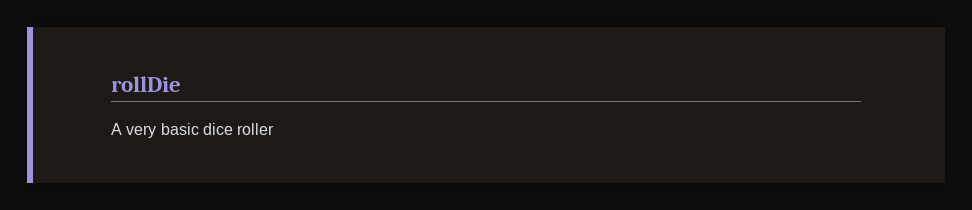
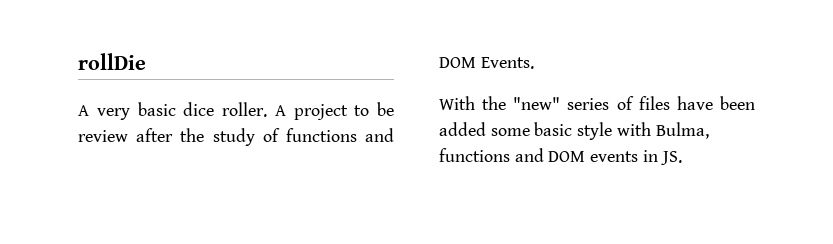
- A very basic dice roller
+ A very basic dice roller. A project to be review after the study of functions and DOM Events.
+ With the "new" series of files have been added some basic style with Bulma, functions and DOM events in JS.

